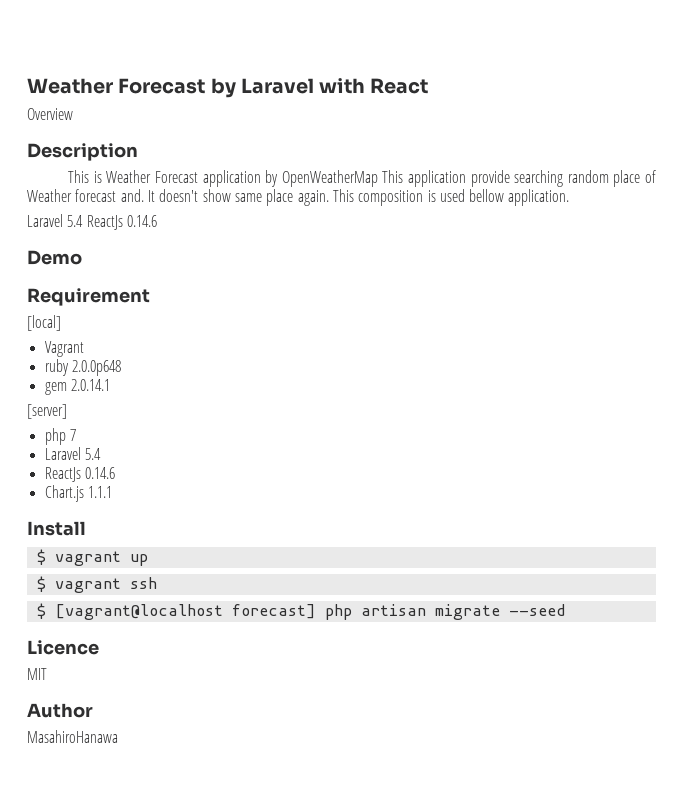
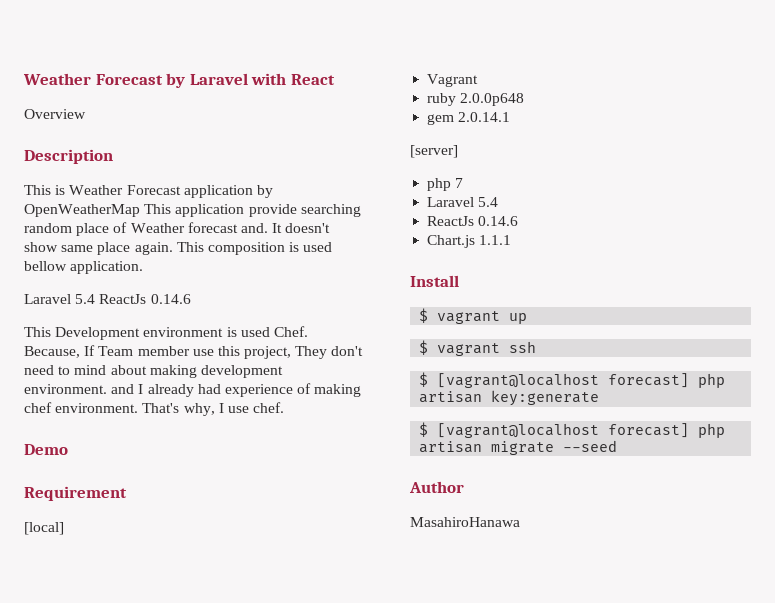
+ This Development environment is used Chef. Because, If Team member use this project, They don't need to mind about making development environment. and I already had experience of making chef environment. That's why, I use chef.
+ $ [vagrant@localhost forecast] php artisan key:generate
- Licence
- MIT

